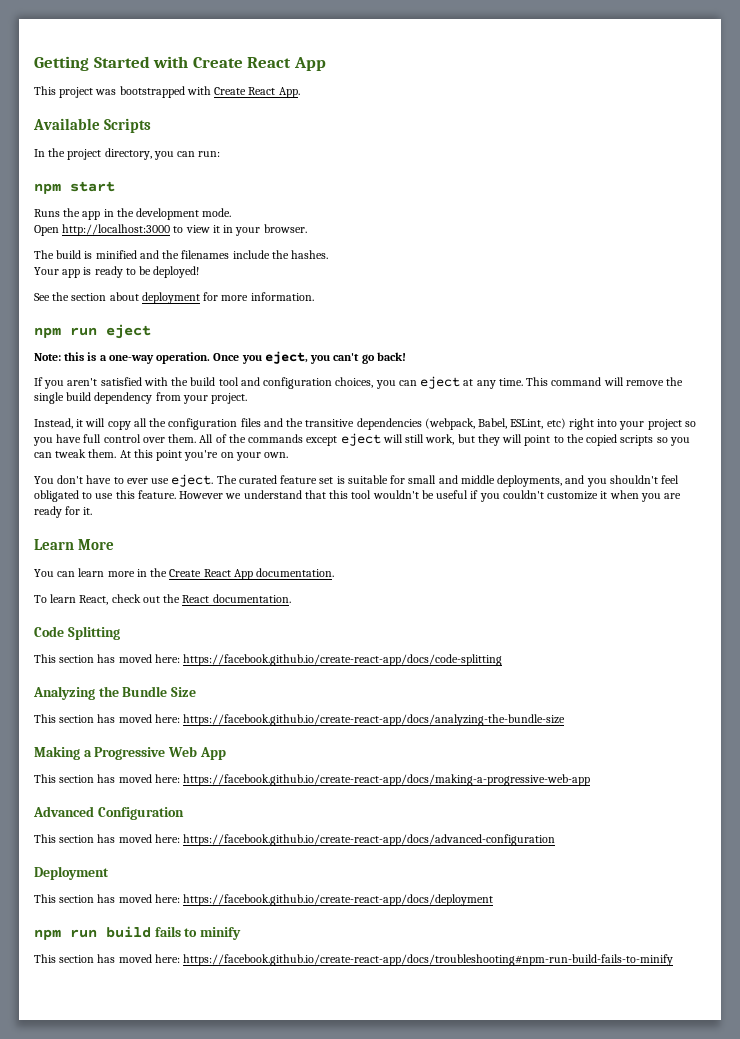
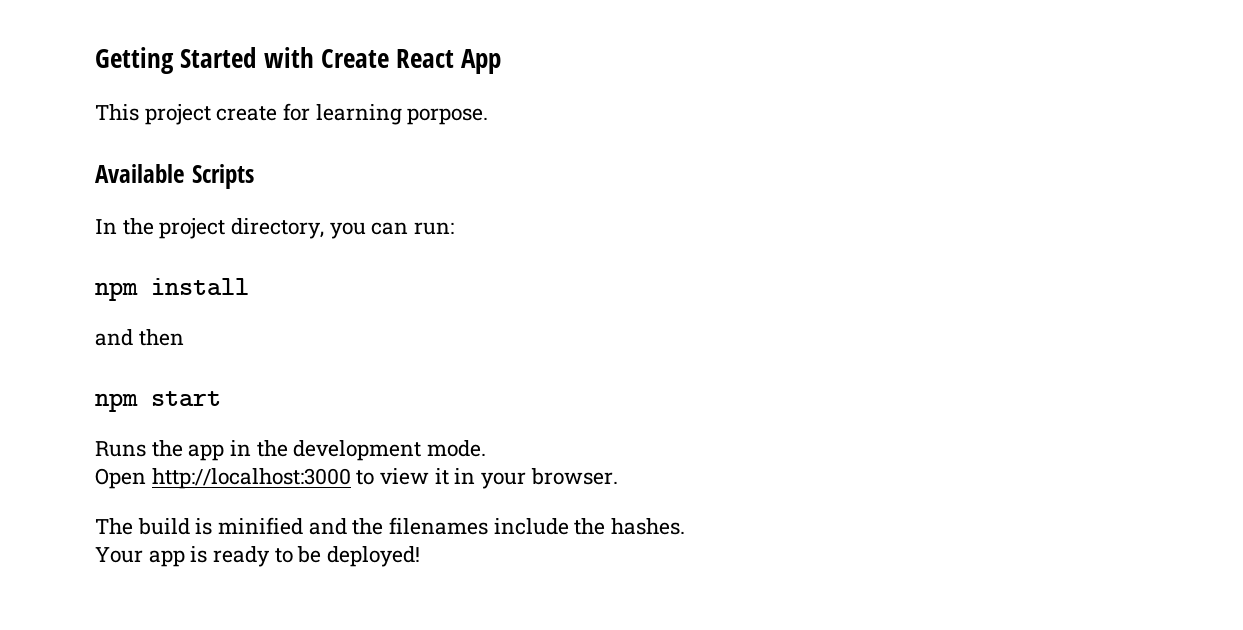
- This project was bootstrapped with Create React App.
+ This project create for learning porpose.
+ npm install
+ and then
- See the section about deployment for more information.
- npm run eject
- Note: this is a one-way operation. Once you eject, you can't go back!
- If you aren't satisfied with the build tool and configuration choices, you can eject at any time. This command will remove the single build dependency from your project.
- Instead, it will copy all the configuration files and the transitive dependencies (webpack, Babel, ESLint, etc) right into your project so you have full control over them. All of the commands except eject will still work, but they will point to the copied scripts so you can tweak them. At this point you're on your own.
- You don't have to ever use eject. The curated feature set is suitable for small and middle deployments, and you shouldn't feel obligated to use this feature. However we understand that this tool wouldn't be useful if you couldn't customize it when you are ready for it.
- Learn More
- You can learn more in the Create React App documentation.
- To learn React, check out the React documentation.
- Code Splitting
- This section has moved here: https://facebook.github.io/create-react-app/docs/code-splitting
- Analyzing the Bundle Size
- This section has moved here: https://facebook.github.io/create-react-app/docs/analyzing-the-bundle-size
- Making a Progressive Web App
- This section has moved here: https://facebook.github.io/create-react-app/docs/making-a-progressive-web-app
- Advanced Configuration
- This section has moved here: https://facebook.github.io/create-react-app/docs/advanced-configuration
- Deployment
- This section has moved here: https://facebook.github.io/create-react-app/docs/deployment
- npm run build fails to minify
- This section has moved here: https://facebook.github.io/create-react-app/docs/troubleshooting#npm-run-build-fails-to-minify

